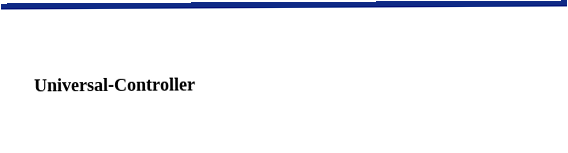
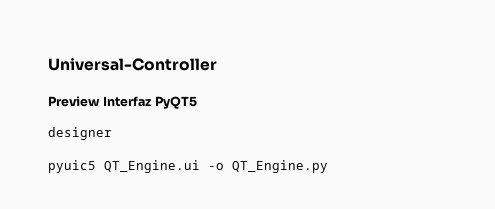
+ Preview Interfaz PyQT5
+ designer
+ pyuic5 QT_Engine.ui -o QT_Engine.py

